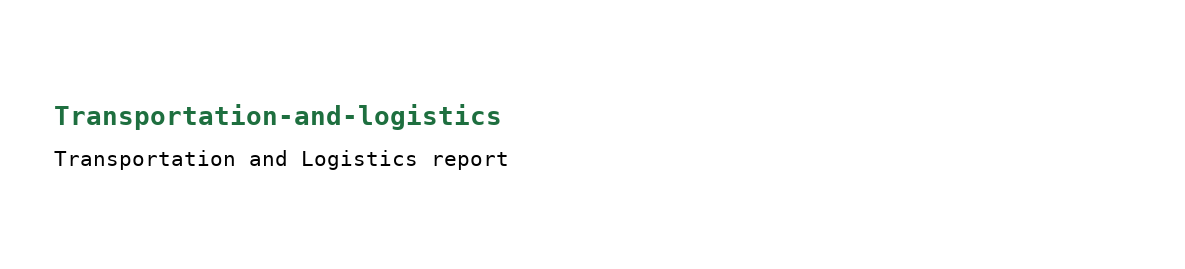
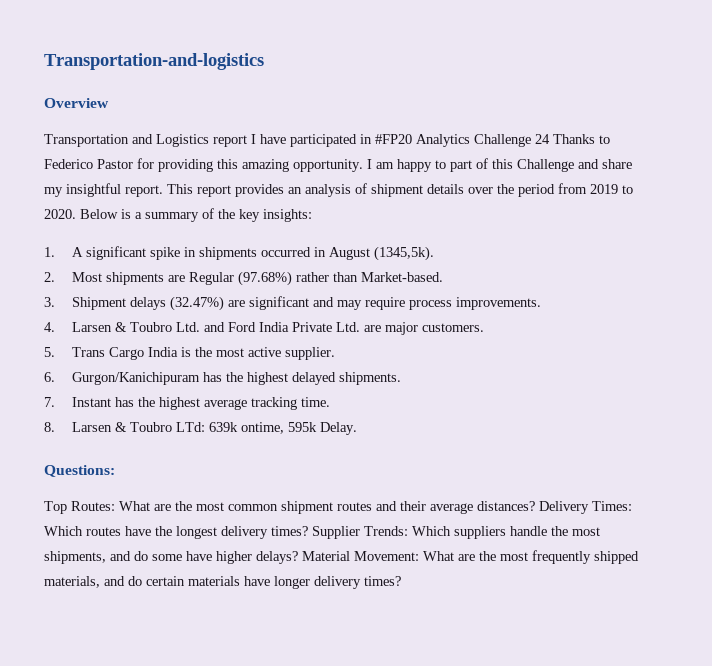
+ Overview
- Transportation and Logistics report
+ Transportation and Logistics report I have participated in #FP20 Analytics Challenge 24 Thanks to Federico Pastor for providing this amazing opportunity. I am happy to part of this Challenge and share my insightful report. This report provides an analysis of shipment details over the period from 2019 to 2020. Below is a summary of the key insights:
+ 1. A significant spike in shipments occurred in August (1345,5k).
+ 2. Most shipments are Regular (97.68%) rather than Market-based.
+ 3. Shipment delays (32.47%) are significant and may require process improvements.
+ 4. Larsen & Toubro Ltd. and Ford India Private Ltd. are major customers.
+ 5. Trans Cargo India is the most active supplier.
+ 6. Gurgon/Kanichipuram has the highest delayed shipments.
+ 7. Instant has the highest average tracking time.
+ 8. Larsen & Toubro LTd: 639k ontime, 595k Delay.
+ Questions:
+ Top Routes: What are the most common shipment routes and their average distances? Delivery Times: Which routes have the longest delivery times? Supplier Trends: Which suppliers handle the most shipments, and do some have higher delays? Material Movement: What are the most frequently shipped materials, and do certain materials have longer delivery times?

